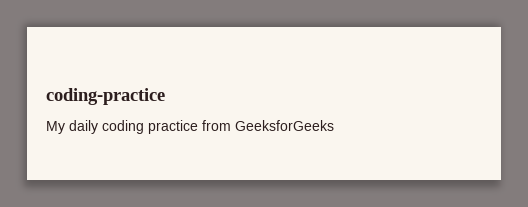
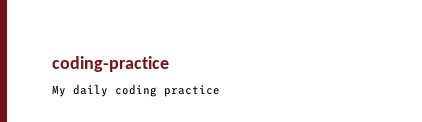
- My daily coding practice from GeeksforGeeks
+ My daily coding practice

